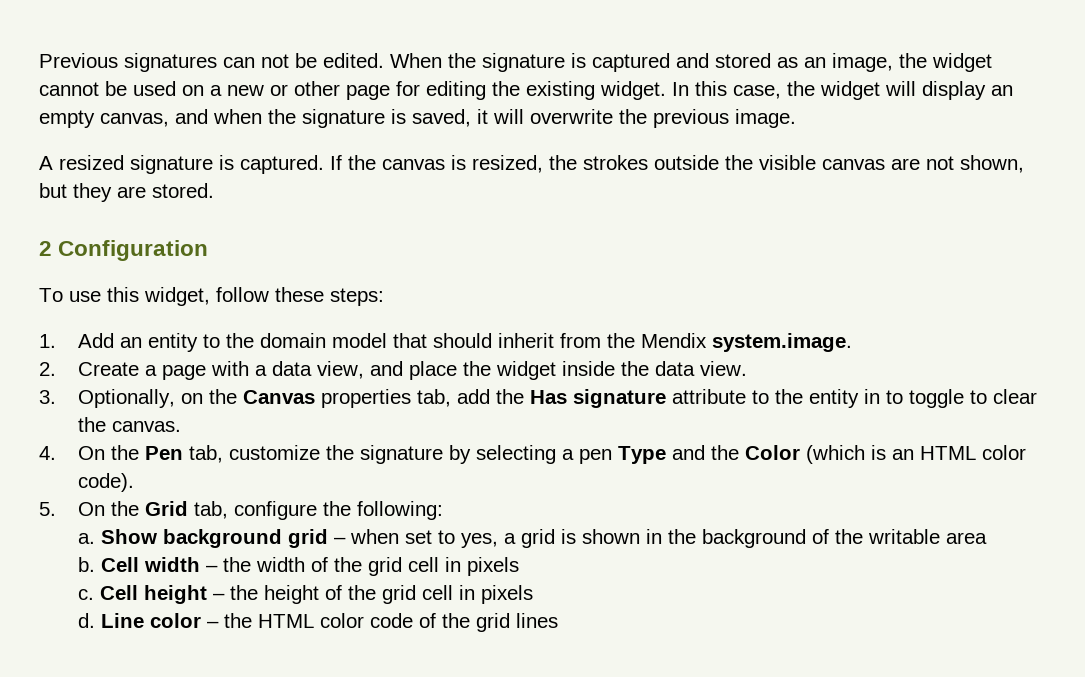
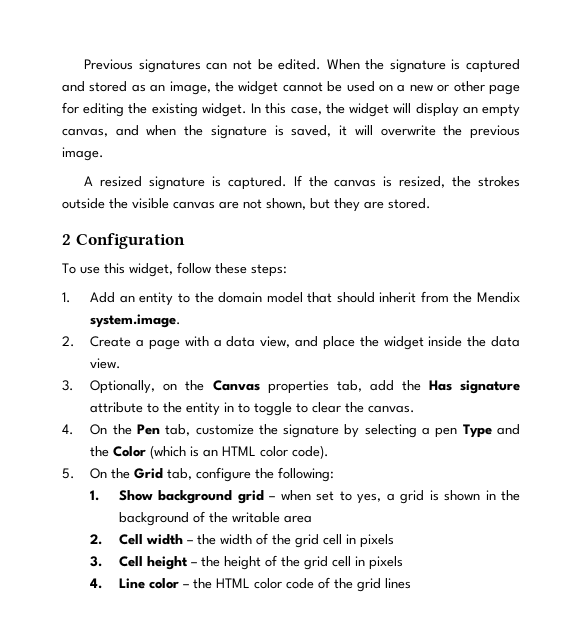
- a. Show background grid – when set to yes, a grid is shown in the background of the writable area
+ 1. Show background grid – when set to yes, a grid is shown in the background of the writable area
- b. Cell width – the width of the grid cell in pixels
+ 2. Cell width – the width of the grid cell in pixels
- c. Cell height – the height of the grid cell in pixels
+ 3. Cell height – the height of the grid cell in pixels
- d. Line color – the HTML color code of the grid lines
+ 4. Line color – the HTML color code of the grid lines

